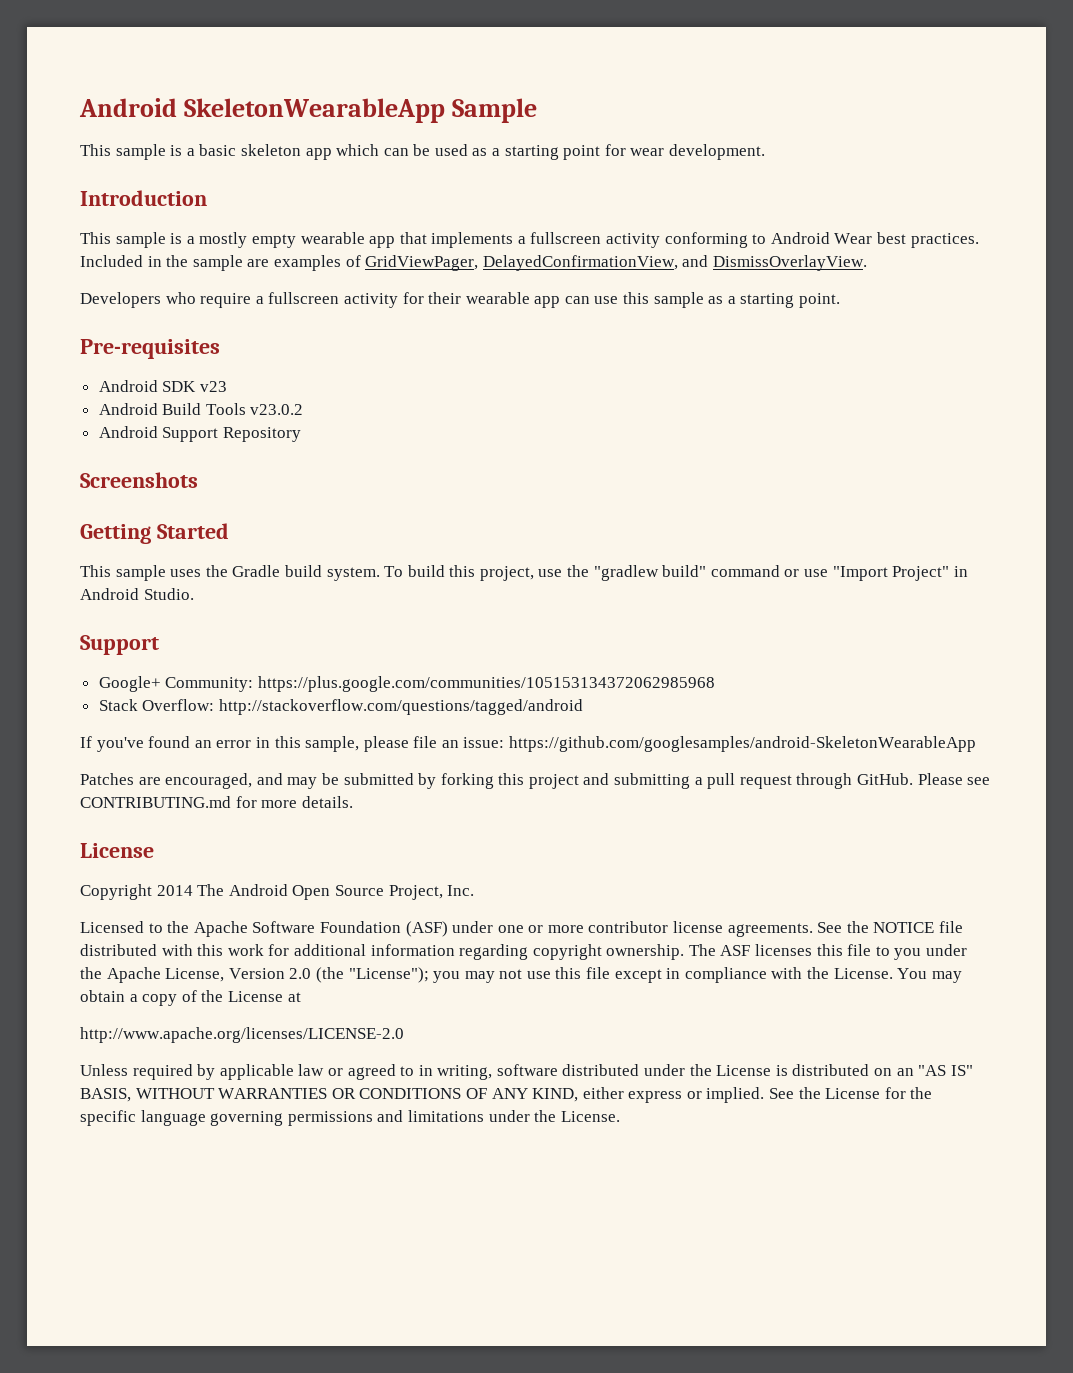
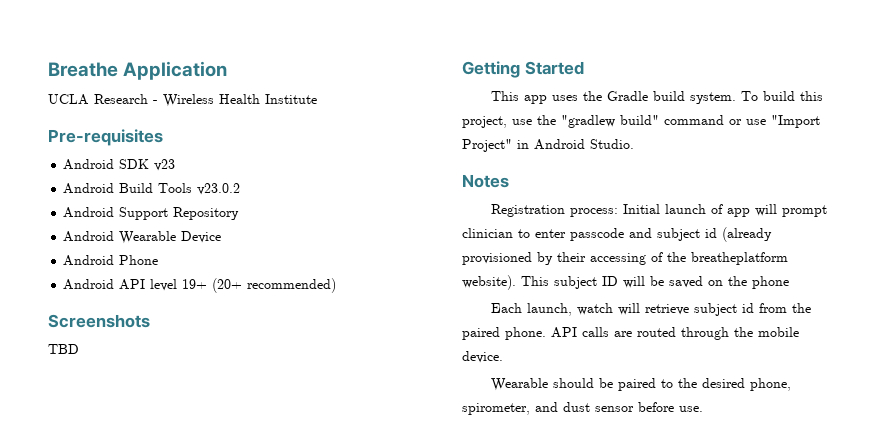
- Android SkeletonWearableApp Sample
- This sample is a basic skeleton app which can be used as a starting point for wear development.
- Introduction
- This sample is a mostly empty wearable app that implements a fullscreen activity conforming to Android Wear best practices. Included in the sample are examples of GridViewPager, DelayedConfirmationView, and DismissOverlayView.
- Developers who require a fullscreen activity for their wearable app can use this sample as a starting point.
+ Breathe Application
+ UCLA Research - Wireless Health Institute
+ Android Wearable Device
+ Android Phone
+ Android API level 19+ (20+ recommended)
+ TBD
- This sample uses the Gradle build system.
+ This app uses the Gradle build system.
  To build this project, use the "gradlew build" command or use "Import Project" in Android Studio.
- Support
- Google+ Community: https://plus.google.com/communities/105153134372062985968
- Stack Overflow: http://stackoverflow.com/questions/tagged/android
- If you've found an error in this sample, please file an issue: https://github.com/googlesamples/android-SkeletonWearableApp
- Patches are encouraged, and may be submitted by forking this project and submitting a pull request through GitHub. Please see CONTRIBUTING.md for more details.
- License
- Copyright 2014 The Android Open Source Project, Inc.
- Licensed to the Apache Software Foundation (ASF) under one or more contributor license agreements. See the NOTICE file distributed with this work for additional information regarding copyright ownership. The ASF licenses this file to you under the Apache License, Version 2.0 (the "License"); you may not use this file except in compliance with the License. You may obtain a copy of the License at
- http://www.apache.org/licenses/LICENSE-2.0
- Unless required by applicable law or agreed to in writing, software distributed under the License is distributed on an "AS IS" BASIS, WITHOUT WARRANTIES OR CONDITIONS OF ANY KIND, either express or implied. See the License for the specific language governing permissions and limitations under the License.
+ Notes
+ Registration process: Initial launch of app will prompt clinician to enter passcode and subject id (already provisioned by their accessing of the breatheplatform website). This subject ID will be saved on the phone
+ Each launch, watch will retrieve subject id from the paired phone. API calls are routed through the mobile device.
+ Wearable should be paired to the desired phone, spirometer, and dust sensor before use.

